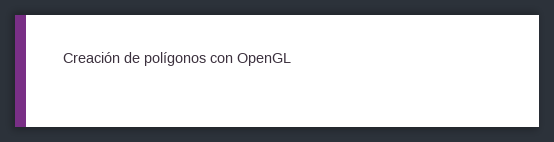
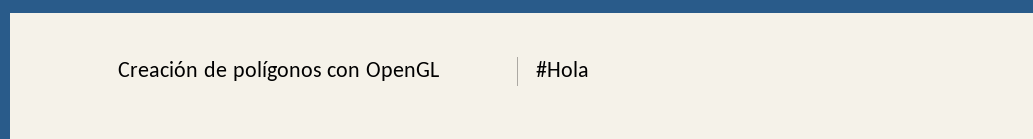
- Creación de polígonos con OpenGL
+ Creación de polígonos con OpenGL #Hola

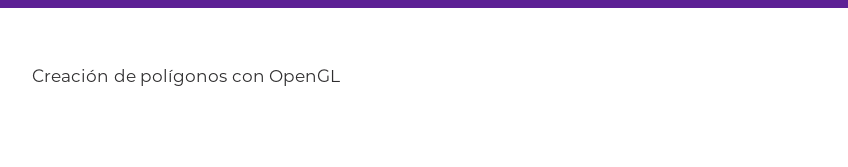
- Creación de polígonos con OpenGL #Hola
+ Creación de polígonos con OpenGL

